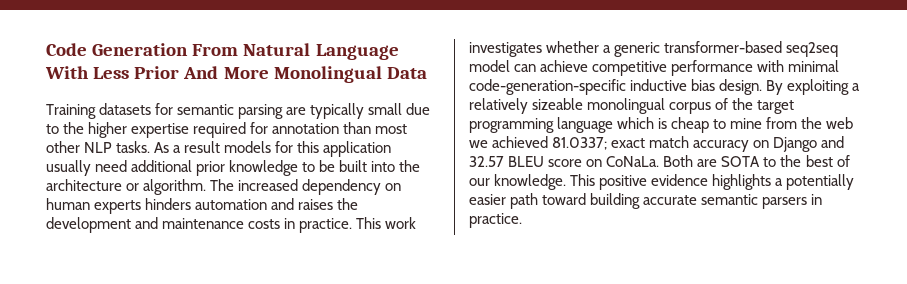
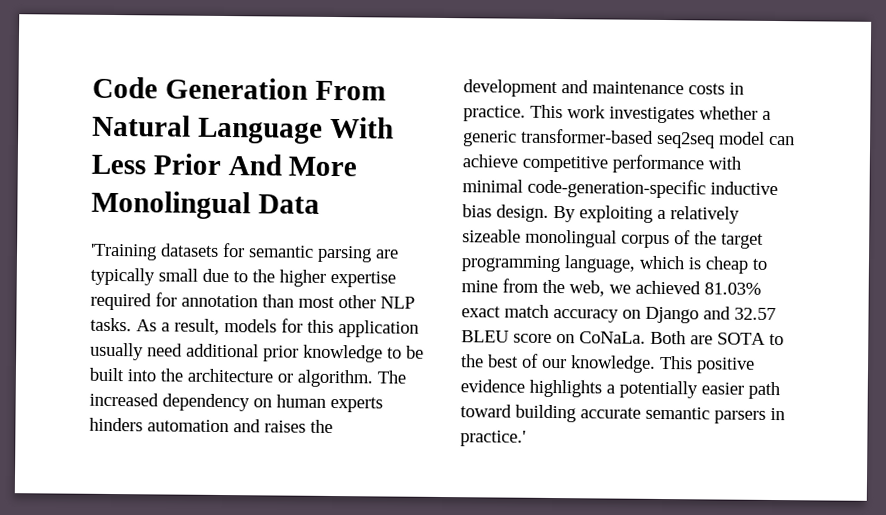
- Training datasets for semantic parsing are typically small due to the higher expertise required for annotation than most other NLP tasks.
+ 'Training datasets for semantic parsing are typically small due to the higher expertise required for annotation than most other NLP tasks.
- As a result models for this application usually need additional prior knowledge to be built into the architecture or algorithm.
+ As a result, models for this application usually need additional prior knowledge to be built into the architecture or algorithm.
- By exploiting a relatively sizeable monolingual corpus of the target programming language which is cheap to mine from the web we achieved 81.0337; exact match accuracy on Django and 32.57 BLEU score on CoNaLa.
+ By exploiting a relatively sizeable monolingual corpus of the target programming language, which is cheap to mine from the web, we achieved 81.03% exact match accuracy on Django and 32.57 BLEU score on CoNaLa.
- This positive evidence highlights a potentially easier path toward building accurate semantic parsers in practice.
+ This positive evidence highlights a potentially easier path toward building accurate semantic parsers in practice.'

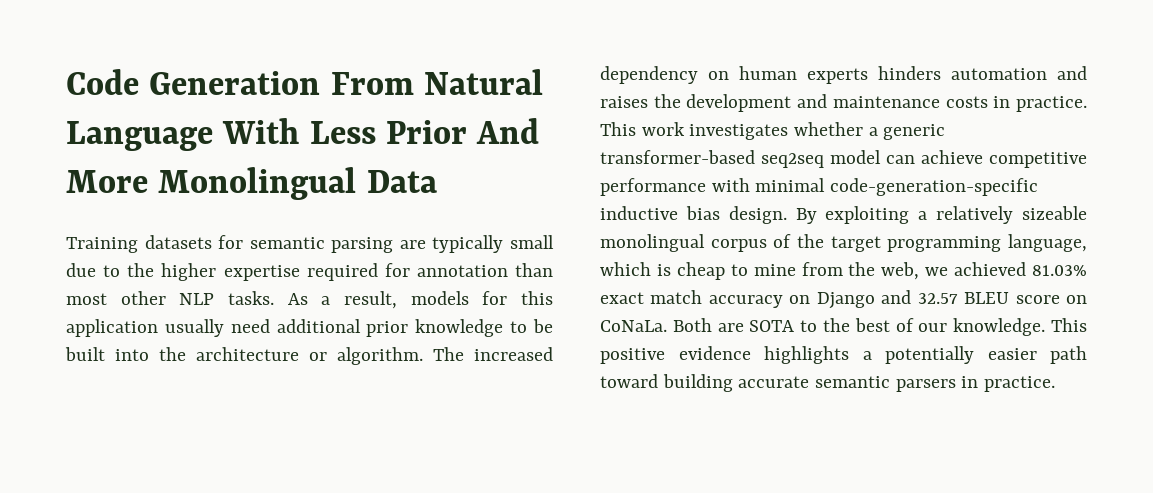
- 'Training datasets for semantic parsing are typically small due to the higher expertise required for annotation than most other NLP tasks.
+ Training datasets for semantic parsing are typically small due to the higher expertise required for annotation than most other NLP tasks.
- This positive evidence highlights a potentially easier path toward building accurate semantic parsers in practice.'
+ This positive evidence highlights a potentially easier path toward building accurate semantic parsers in practice.

